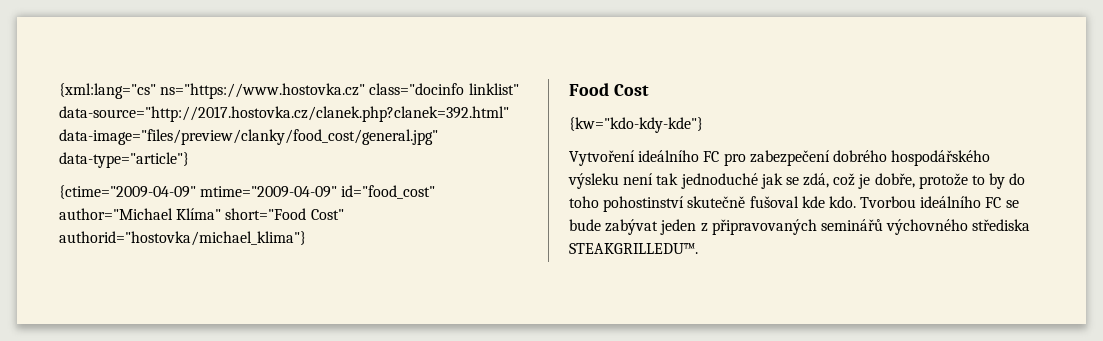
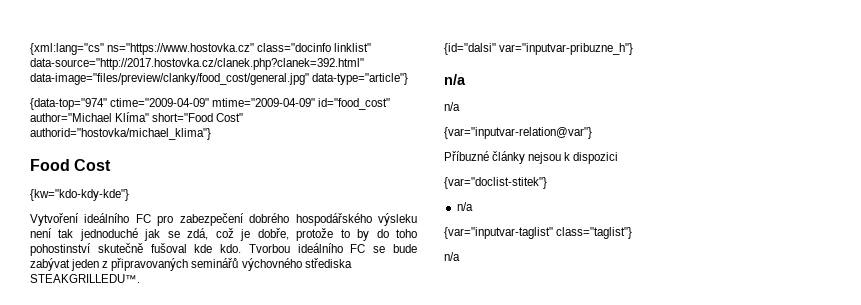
- {ctime="2009-04-09" mtime="2009-04-09" id="food_cost" author="Michael Klíma" short="Food Cost" authorid="hostovka/michael_klima"}
+ {data-top="974" ctime="2009-04-09" mtime="2009-04-09" id="food_cost" author="Michael Klíma" short="Food Cost" authorid="hostovka/michael_klima"}
+ {id="dalsi" var="inputvar-pribuzne_h"}
+ n/a
+ n/a
+ {var="inputvar-relation@var"}
+ Příbuzné články nejsou k dispozici
+ {var="doclist-stitek"}
+ n/a
+ {var="inputvar-taglist" class="taglist"}
+ n/a

